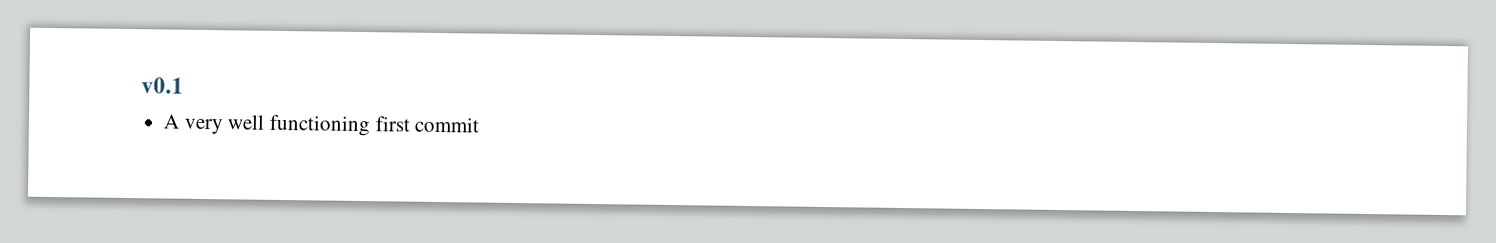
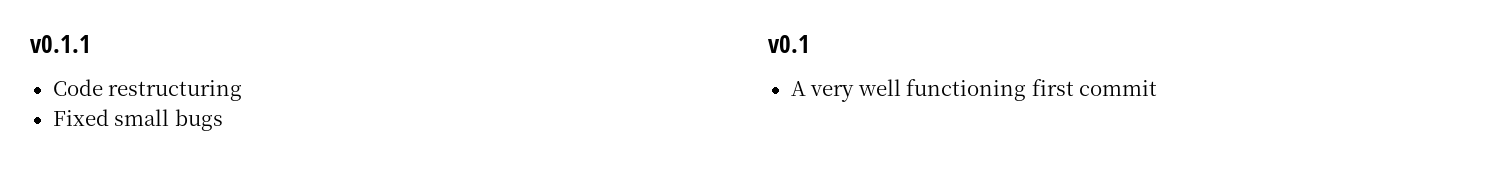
+ v0.1.1
+ Code restructuring
+ Fixed small bugs

